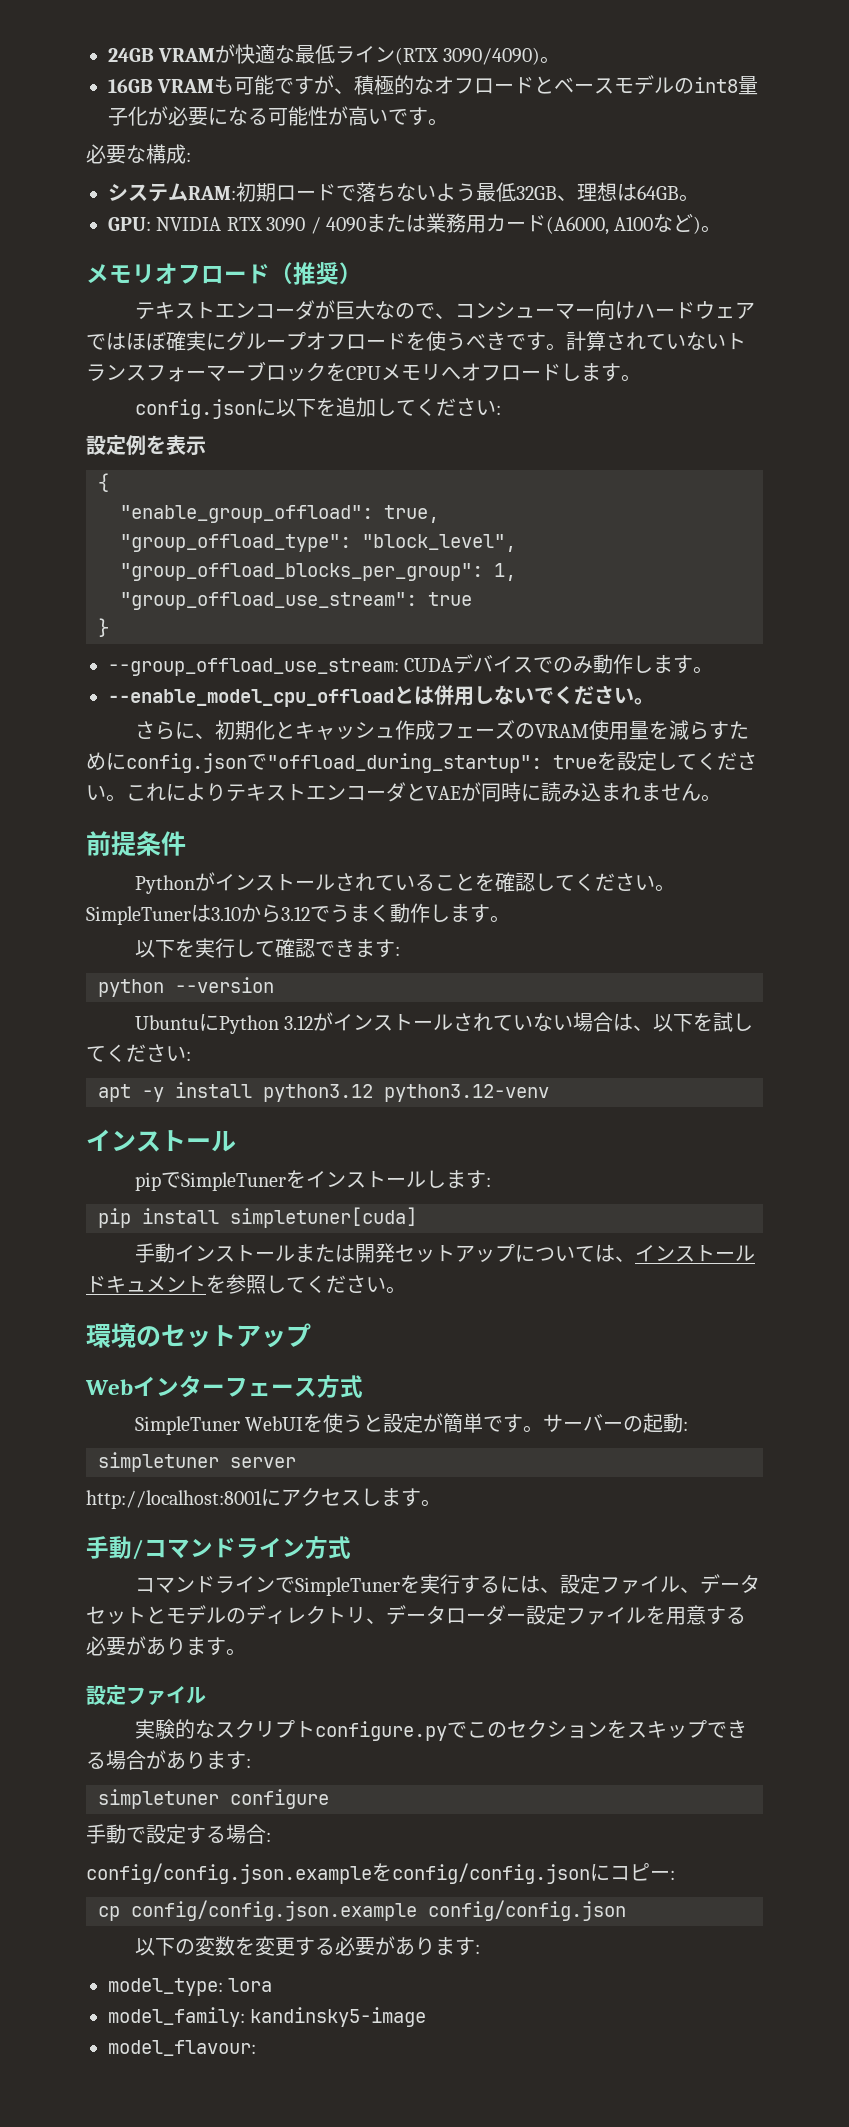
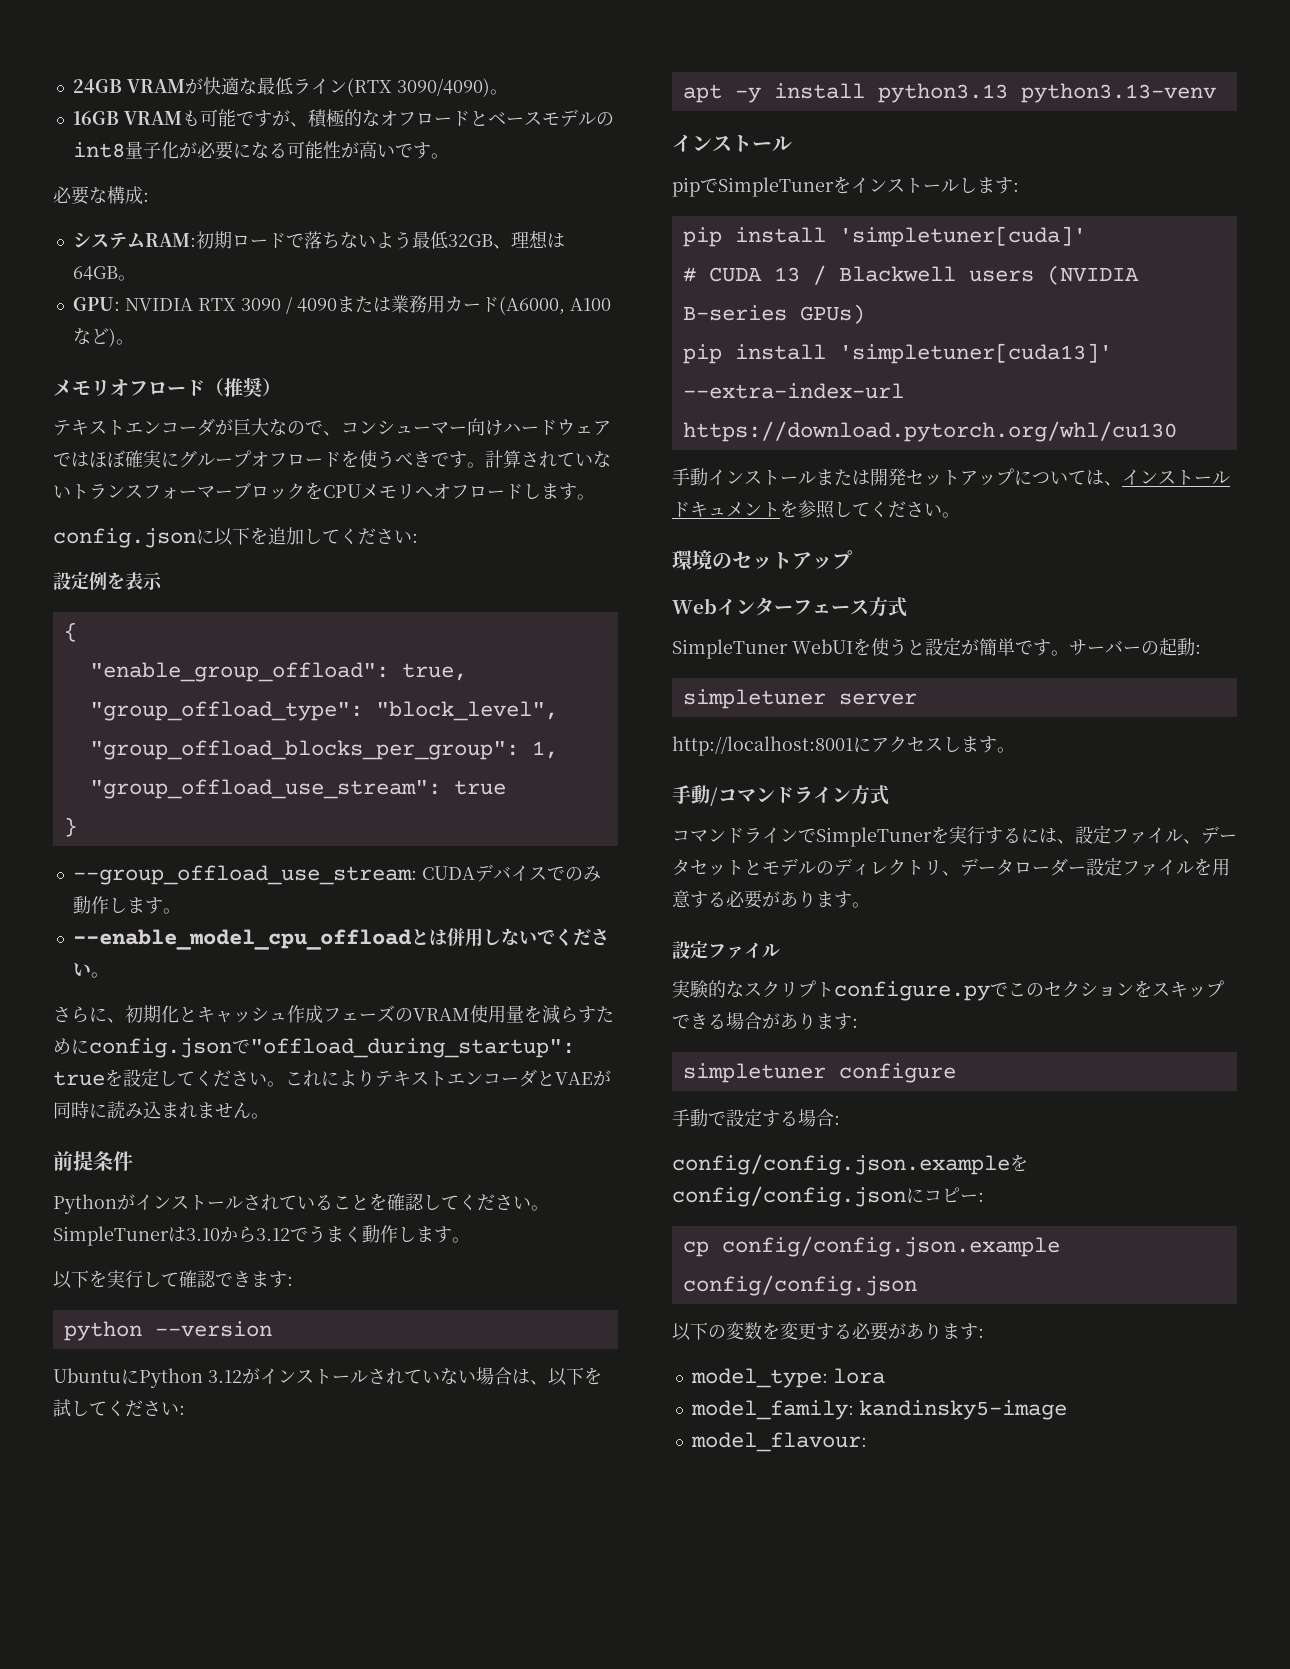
- apt -y install python3.12 python3.12-venv
+ apt -y install python3.13 python3.13-venv
- pip install simpletuner[cuda]
+ pip install 'simpletuner[cuda]'
+ # CUDA 13 / Blackwell users (NVIDIA B-series GPUs)
+ pip install 'simpletuner[cuda13]' --extra-index-url https://download.pytorch.org/whl/cu130

